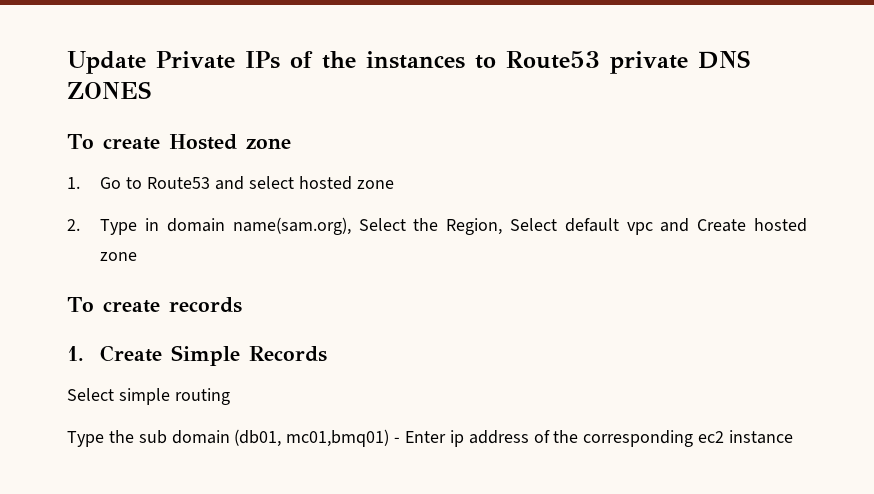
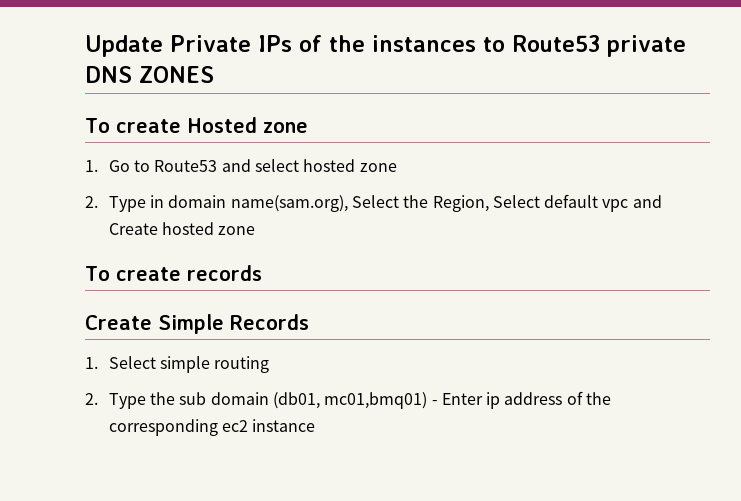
- 1. Create Simple Records
+ Create Simple Records
- Select simple routing
+ 1. Select simple routing
- Type the sub domain (db01, mc01,bmq01) - Enter ip address of the corresponding ec2 instance
+ 2. Type the sub domain (db01, mc01,bmq01) - Enter ip address of the corresponding ec2 instance

